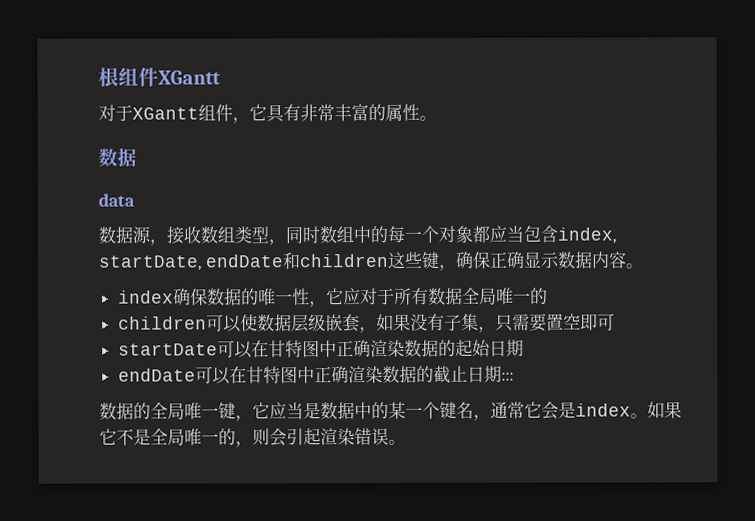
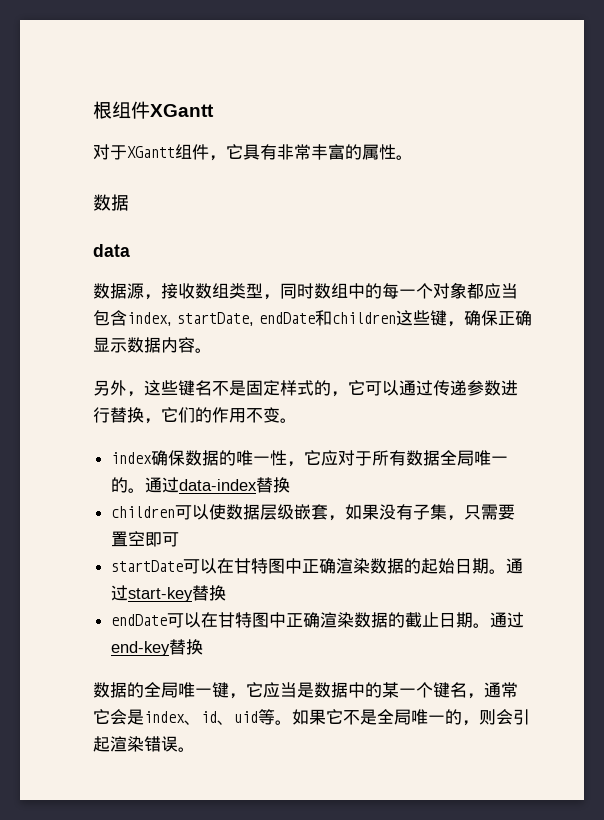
+ 另外，这些键名不是固定样式的，它可以通过传递参数进行替换，它们的作用不变。
- index确保数据的唯一性，它应对于所有数据全局唯一的
+ index确保数据的唯一性，它应对于所有数据全局唯一的。通过data-index替换
- startDate可以在甘特图中正确渲染数据的起始日期
+ startDate可以在甘特图中正确渲染数据的起始日期。通过start-key替换
- endDate可以在甘特图中正确渲染数据的截止日期:::
+ endDate可以在甘特图中正确渲染数据的截止日期。通过end-key替换
- 数据的全局唯一键，它应当是数据中的某一个键名，通常它会是index。
+ 数据的全局唯一键，它应当是数据中的某一个键名，通常它会是index、id、uid等。

